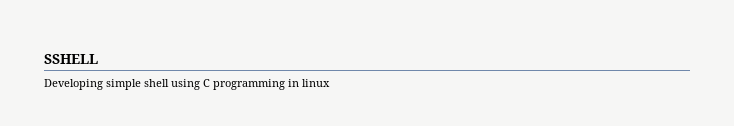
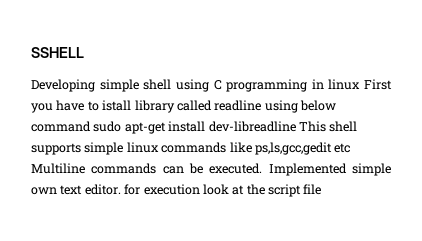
- Developing simple shell using C programming in linux
+ Developing simple shell using C programming in linux First you have to istall library called readline using below command sudo apt-get install dev-libreadline This shell supports simple linux commands like ps,ls,gcc,gedit etc Multiline commands can be executed. Implemented simple own text editor. for execution look at the script file

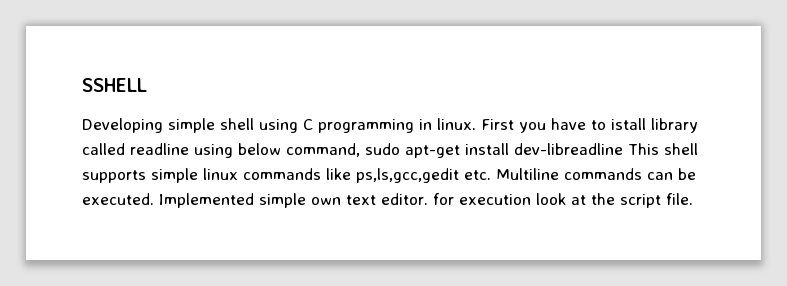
- Developing simple shell using C programming in linux First you have to istall library called readline using below command sudo apt-get install dev-libreadline This shell supports simple linux commands like ps,ls,gcc,gedit etc Multiline commands can be executed.
+ Developing simple shell using C programming in linux. First you have to istall library called readline using below command, sudo apt-get install dev-libreadline This shell supports simple linux commands like ps,ls,gcc,gedit etc. Multiline commands can be executed.
- Implemented simple own text editor. for execution look at the script file
+ Implemented simple own text editor. for execution look at the script file.

